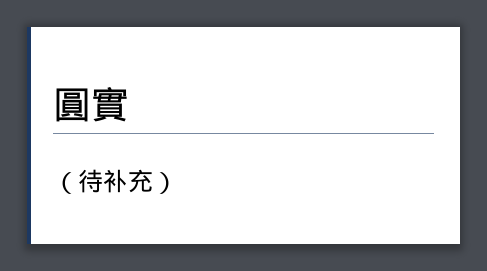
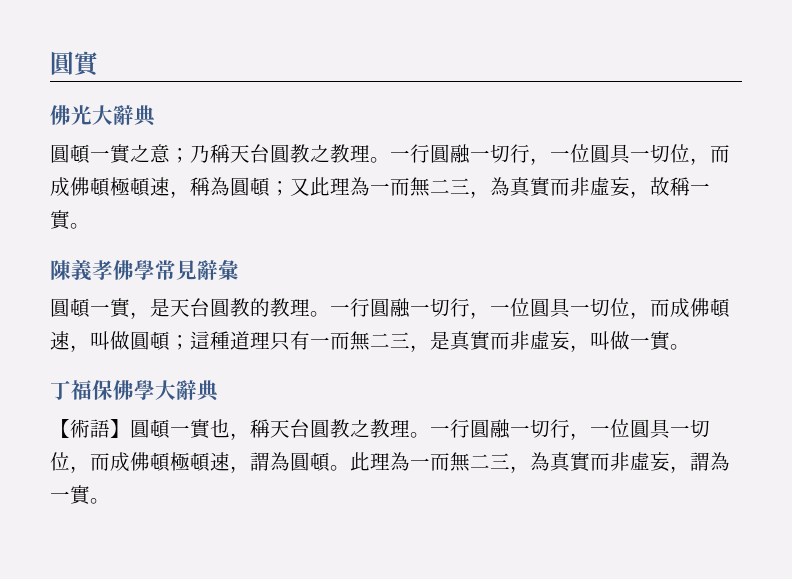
- （待补充）
+ 佛光大辭典
+ 圓頓一實之意；乃稱天台圓教之教理。一行圓融一切行，一位圓具一切位，而成佛頓極頓速，稱為圓頓；又此理為一而無二三，為真實而非虛妄，故稱一實。
+ 陳義孝佛學常見辭彙
+ 圓頓一實，是天台圓教的教理。一行圓融一切行，一位圓具一切位，而成佛頓速，叫做圓頓；這種道理只有一而無二三，是真實而非虛妄，叫做一實。
+ 丁福保佛學大辭典
+ 【術語】圓頓一實也，稱天台圓教之教理。一行圓融一切行，一位圓具一切位，而成佛頓極頓速，謂為圓頓。此理為一而無二三，為真實而非虛妄，謂為一實。

